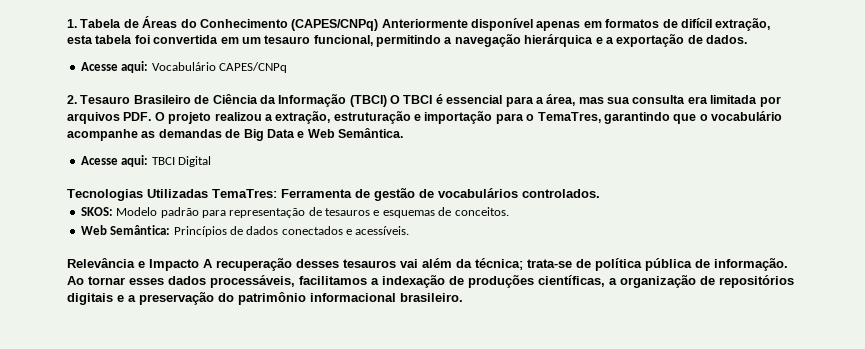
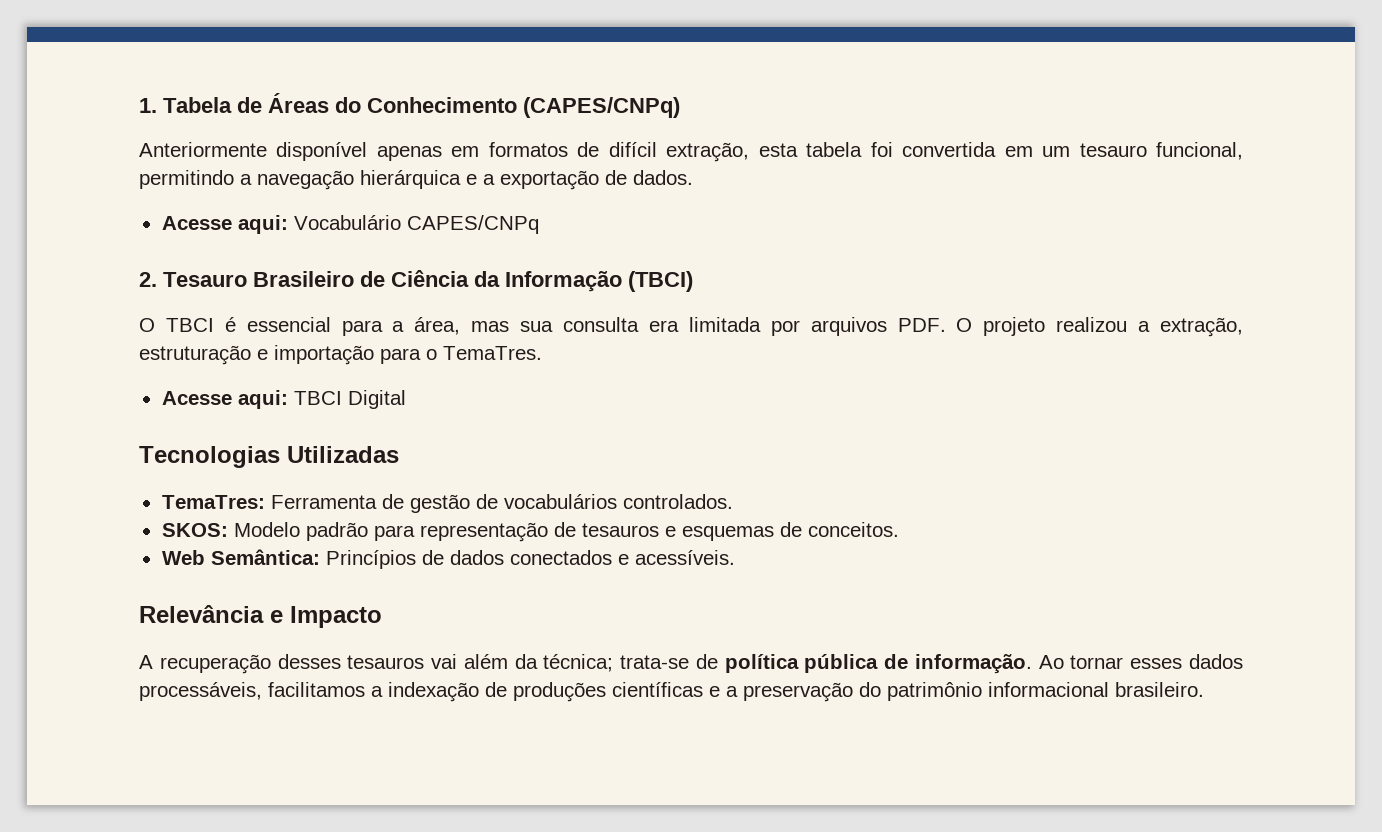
- 1. Tabela de Áreas do Conhecimento (CAPES/CNPq) Anteriormente disponível apenas em formatos de difícil extração, esta tabela foi convertida em um tesauro funcional, permitindo a navegação hierárquica e a exportação de dados.
+ 1. Tabela de Áreas do Conhecimento (CAPES/CNPq)
+ Anteriormente disponível apenas em formatos de difícil extração, esta tabela foi convertida em um tesauro funcional, permitindo a navegação hierárquica e a exportação de dados.
- 2. Tesauro Brasileiro de Ciência da Informação (TBCI) O TBCI é essencial para a área, mas sua consulta era limitada por arquivos PDF. O projeto realizou a extração, estruturação e importação para o TemaTres, garantindo que o vocabulário acompanhe as demandas de Big Data e Web Semântica.
+ 2. Tesauro Brasileiro de Ciência da Informação (TBCI)
+ O TBCI é essencial para a área, mas sua consulta era limitada por arquivos PDF. O projeto realizou a extração, estruturação e importação para o TemaTres.
- Tecnologias Utilizadas TemaTres: Ferramenta de gestão de vocabulários controlados.
+ Tecnologias Utilizadas
+ TemaTres: Ferramenta de gestão de vocabulários controlados.
- Relevância e Impacto A recuperação desses tesauros vai além da técnica; trata-se de política pública de informação.
+ Relevância e Impacto
+ A recuperação desses tesauros vai além da técnica; trata-se de política pública de informação.
- Ao tornar esses dados processáveis, facilitamos a indexação de produções científicas, a organização de repositórios digitais e a preservação do patrimônio informacional brasileiro.
+ Ao tornar esses dados processáveis, facilitamos a indexação de produções científicas e a preservação do patrimônio informacional brasileiro.

